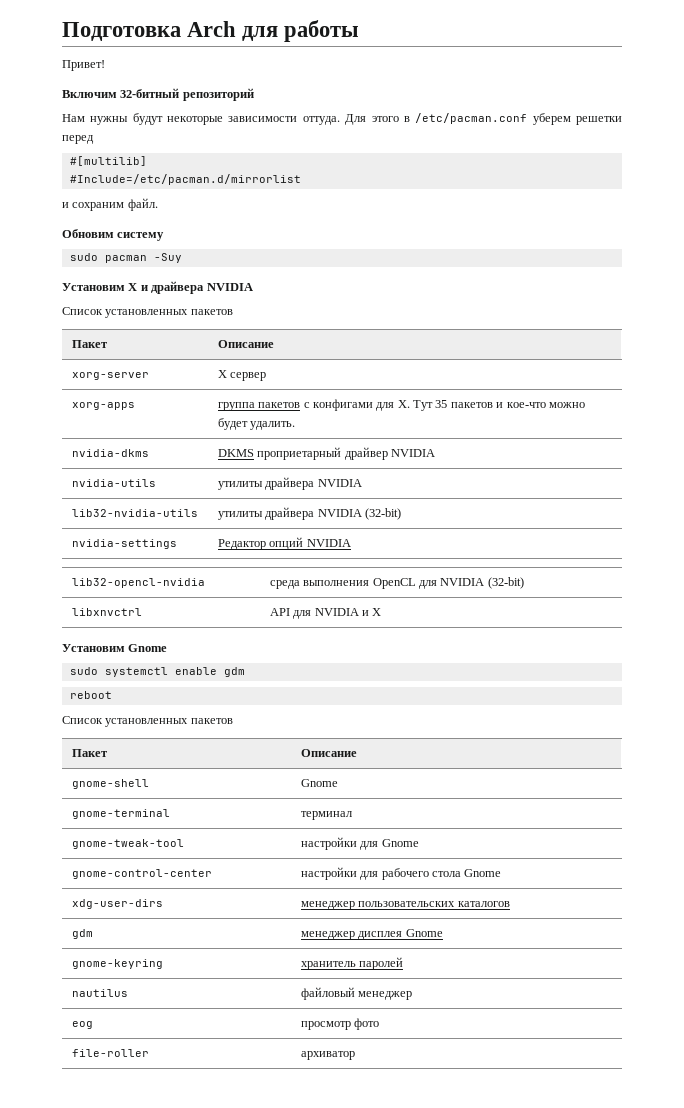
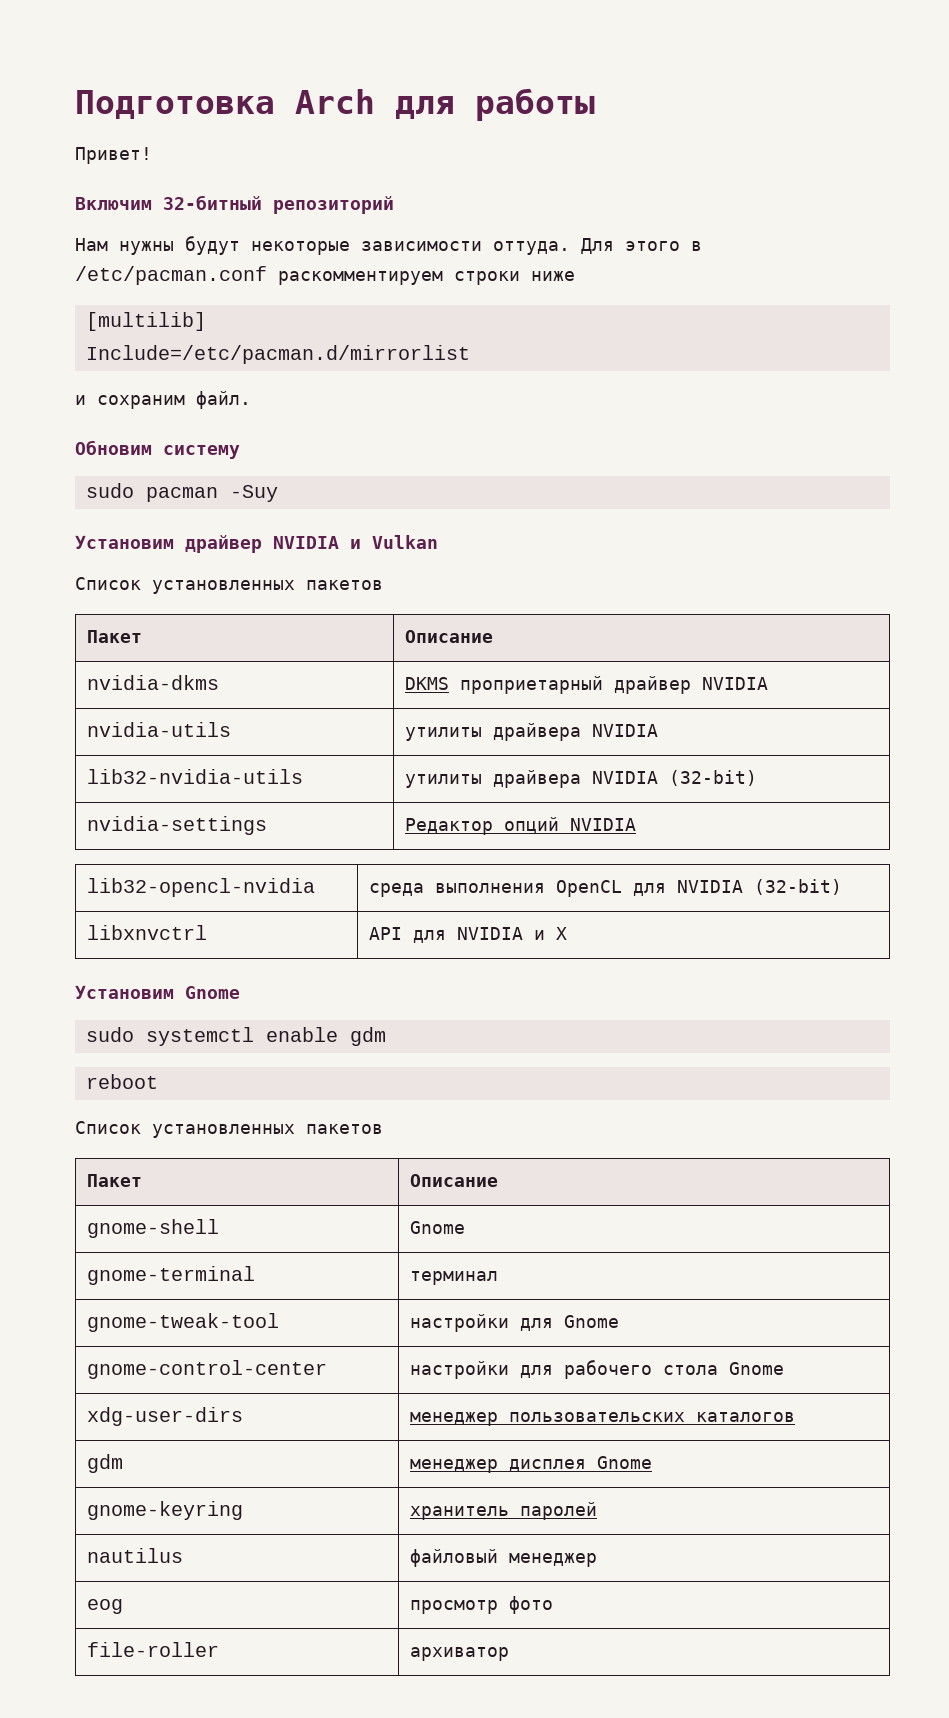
- Для этого в /etc/pacman.conf уберем решетки перед
- #[multilib]
- #Include=/etc/pacman.d/mirrorlist
+ Для этого в /etc/pacman.conf раскомментируем строки ниже
+ [multilib]
+ Include=/etc/pacman.d/mirrorlist
- Установим X и драйвера NVIDIA
+ Установим драйвер NVIDIA и Vulkan
  Список установленных пакетов
  Пакет | Описание
- xorg-server | X сервер
- xorg-apps | группа пакетов с конфигами для X. Тут 35 пакетов и кое-что можно будет удалить.

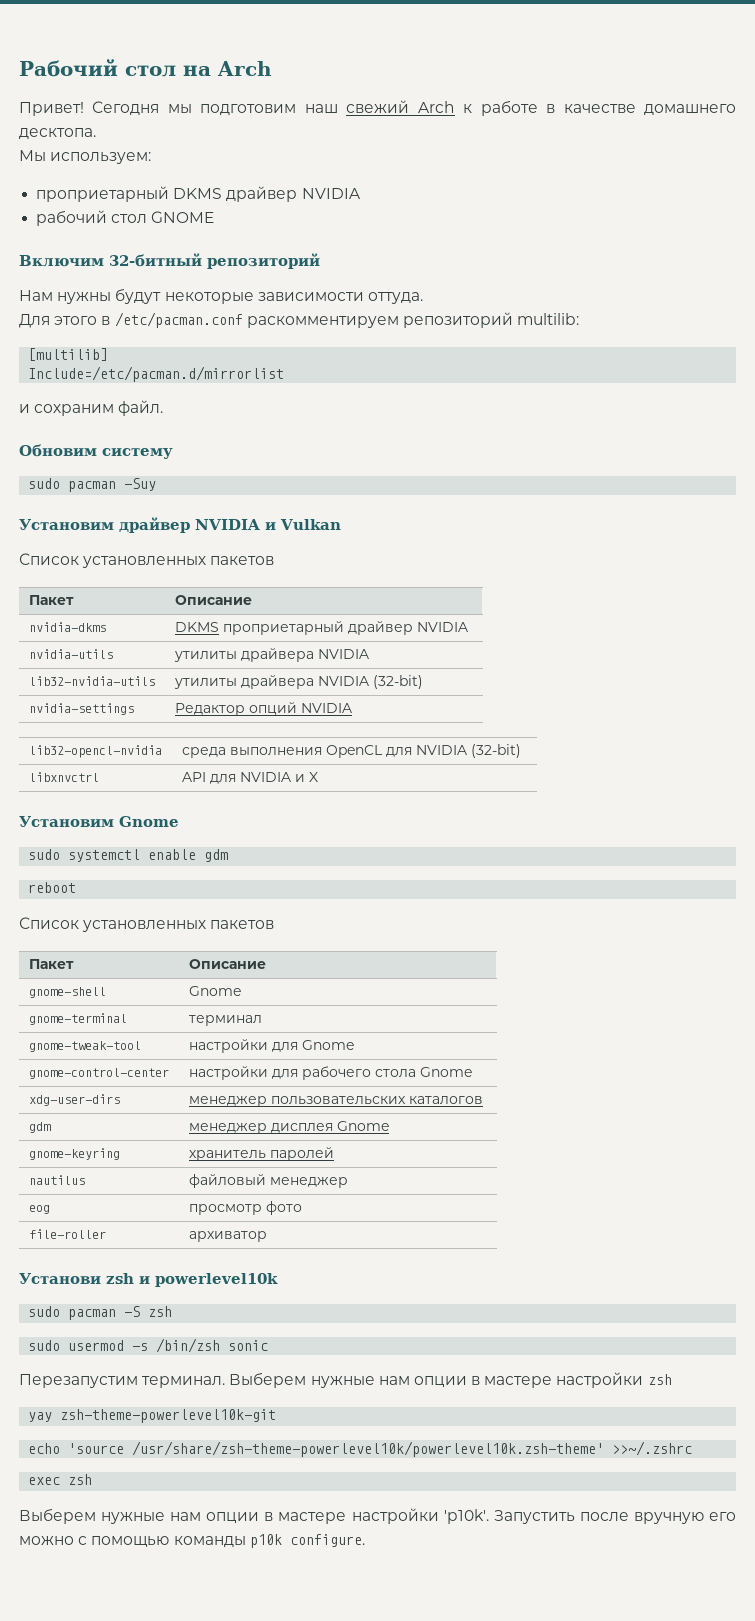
- Подготовка Arch для работы
+ Рабочий стол на Arch
+ Сегодня мы подготовим наш свежий Arch к работе в качестве домашнего десктопа.
+ Мы используем:
+ проприетарный DKMS драйвер NVIDIA
+ рабочий стол GNOME
- Нам нужны будут некоторые зависимости оттуда. Для этого в /etc/pacman.conf раскомментируем строки ниже
+ Нам нужны будут некоторые зависимости оттуда.
+ Для этого в /etc/pacman.conf раскомментируем репозиторий multilib:
+ Установи zsh и powerlevel10k
+ sudo pacman -S zsh
+ sudo usermod -s /bin/zsh sonic
+ Перезапустим терминал. Выберем нужные нам опции в мастере настройки zsh
+ yay zsh-theme-powerlevel10k-git
+ echo 'source /usr/share/zsh-theme-powerlevel10k/powerlevel10k.zsh-theme' >>~/.zshrc
+ exec zsh
+ Выберем нужные нам опции в мастере настройки 'p10k'. Запустить после вручную его можно с помощью команды p10k configure.

